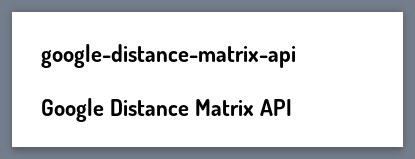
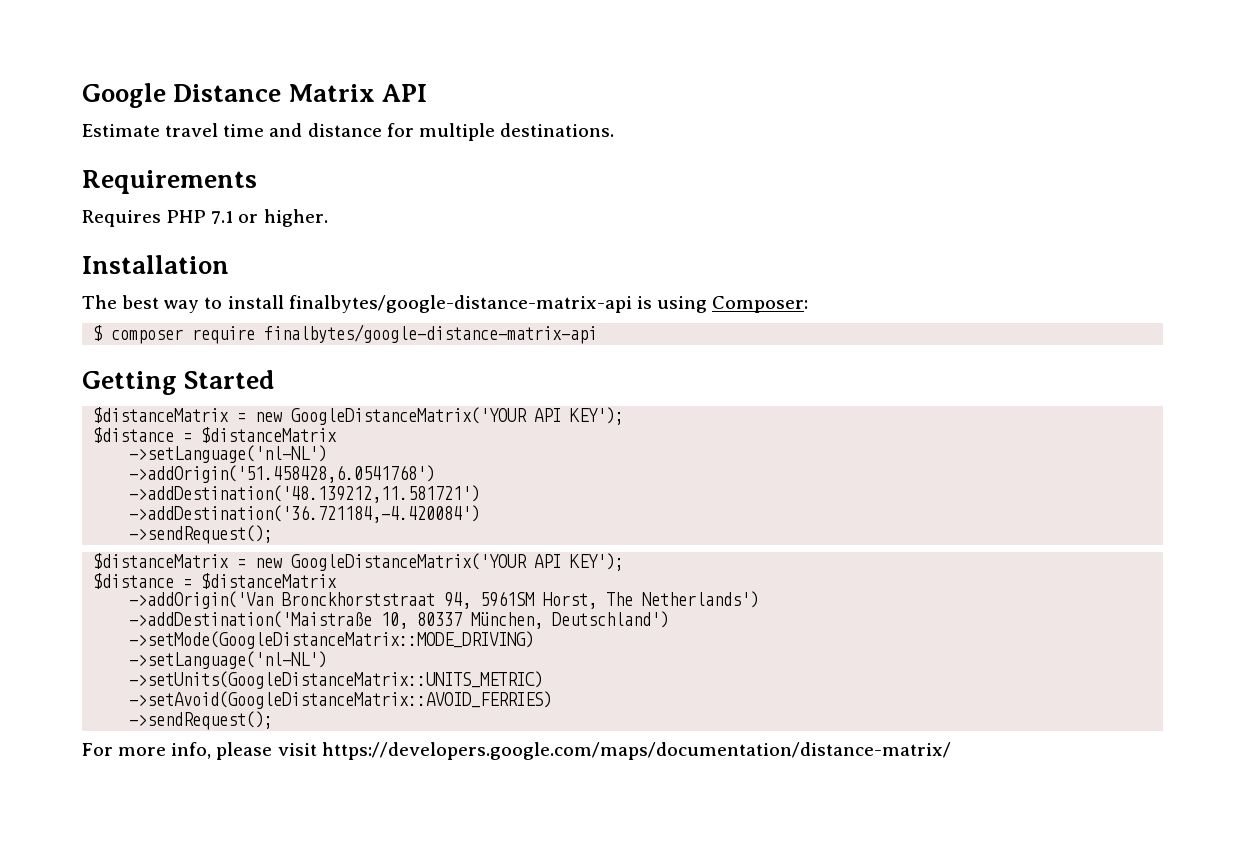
- google-distance-matrix-api
+ Estimate travel time and distance for multiple destinations.
+ Requirements
+ Requires PHP 7.1 or higher.
+ Installation
+ The best way to install finalbytes/google-distance-matrix-api is using Composer:
+ $ composer require finalbytes/google-distance-matrix-api
+ Getting Started
+ $distanceMatrix = new GoogleDistanceMatrix('YOUR API KEY');
+ $distance = $distanceMatrix
+ ->setLanguage('nl-NL')
+ ->addOrigin('51.458428,6.0541768')
+ ->addDestination('48.139212,11.581721')
+ ->addDestination('36.721184,-4.420084')
+ ->sendRequest();
+ $distanceMatrix = new GoogleDistanceMatrix('YOUR API KEY');
+ $distance = $distanceMatrix
+ ->addOrigin('Van Bronckhorststraat 94, 5961SM Horst, The Netherlands')
+ ->addDestination('Maistraße 10, 80337 München, Deutschland')
+ ->setMode(GoogleDistanceMatrix::MODE_DRIVING)
+ ->setLanguage('nl-NL')
+ ->setUnits(GoogleDistanceMatrix::UNITS_METRIC)
+ ->setAvoid(GoogleDistanceMatrix::AVOID_FERRIES)
+ ->sendRequest();
+ For more info, please visit https://developers.google.com/maps/documentation/distance-matrix/

